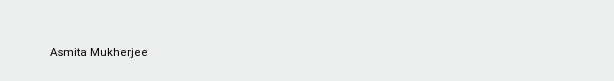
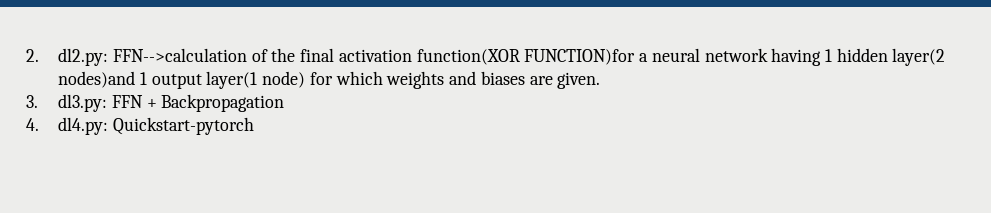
- Asmita Mukherjee
+ 2. dl2.py: FFN-->calculation of the final activation function(XOR FUNCTION)for a neural network having 1 hidden layer(2 nodes)and 1 output layer(1 node) for which weights and biases are given.
+ 3. dl3.py: FFN + Backpropagation
+ 4. dl4.py: Quickstart-pytorch

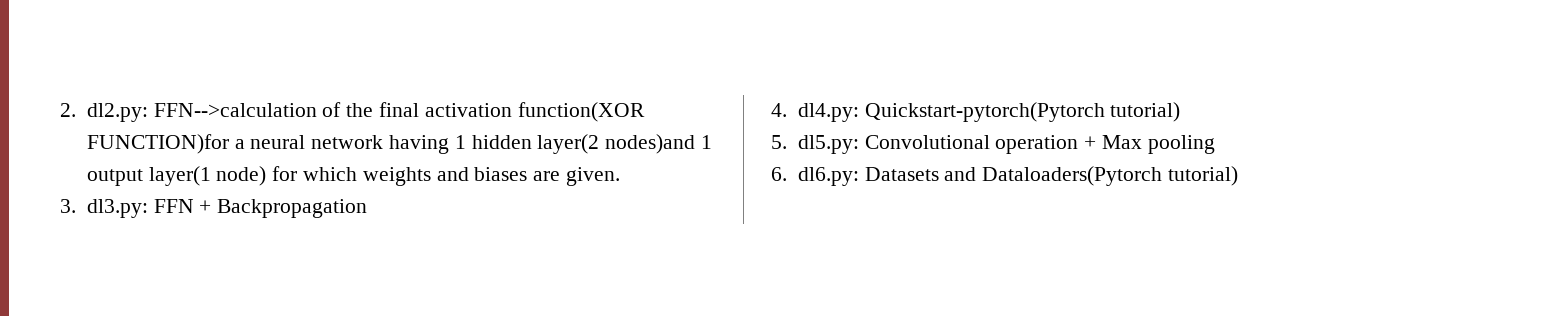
- 4. dl4.py: Quickstart-pytorch
+ 4. dl4.py: Quickstart-pytorch(Pytorch tutorial)
+ 5. dl5.py: Convolutional operation + Max pooling
+ 6. dl6.py: Datasets and Dataloaders(Pytorch tutorial)

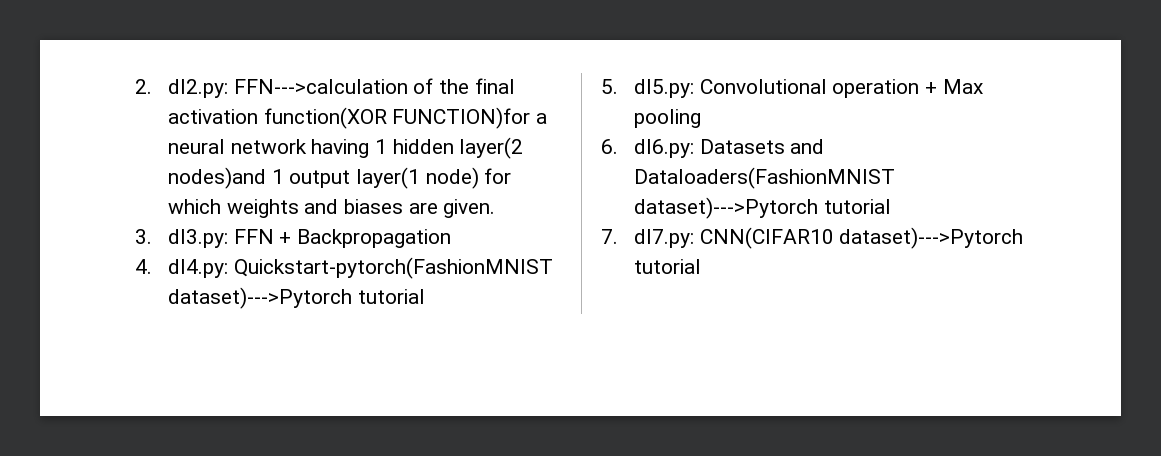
- 2. dl2.py: FFN-->calculation of the final activation function(XOR FUNCTION)for a neural network having 1 hidden layer(2 nodes)and 1 output layer(1 node) for which weights and biases are given.
+ 2. dl2.py: FFN--->calculation of the final activation function(XOR FUNCTION)for a neural network having 1 hidden layer(2 nodes)and 1 output layer(1 node) for which weights and biases are given.
- 4. dl4.py: Quickstart-pytorch(Pytorch tutorial)
+ 4. dl4.py: Quickstart-pytorch(FashionMNIST dataset)--->Pytorch tutorial
- 6. dl6.py: Datasets and Dataloaders(Pytorch tutorial)
+ 6. dl6.py: Datasets and Dataloaders(FashionMNIST dataset)--->Pytorch tutorial
+ 7. dl7.py: CNN(CIFAR10 dataset)--->Pytorch tutorial

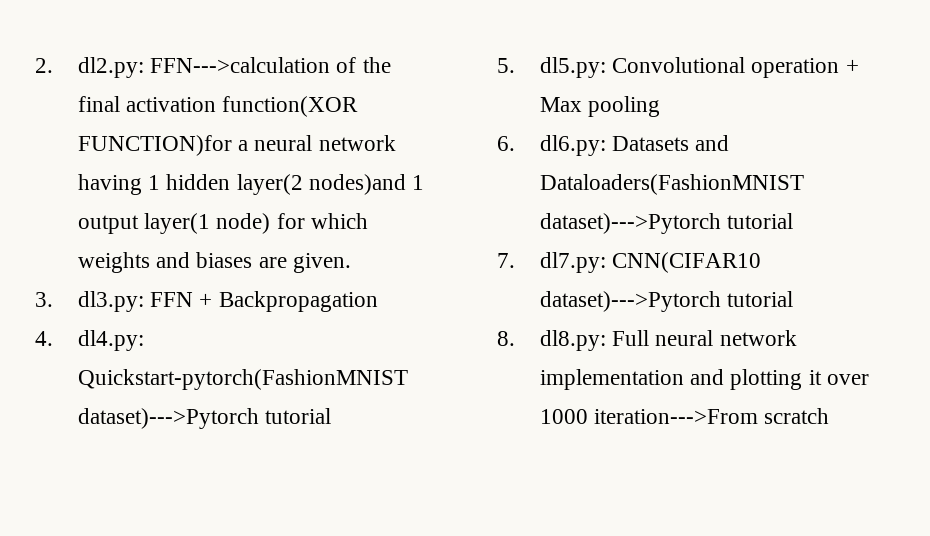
+ 8. dl8.py: Full neural network implementation and plotting it over 1000 iteration--->From scratch

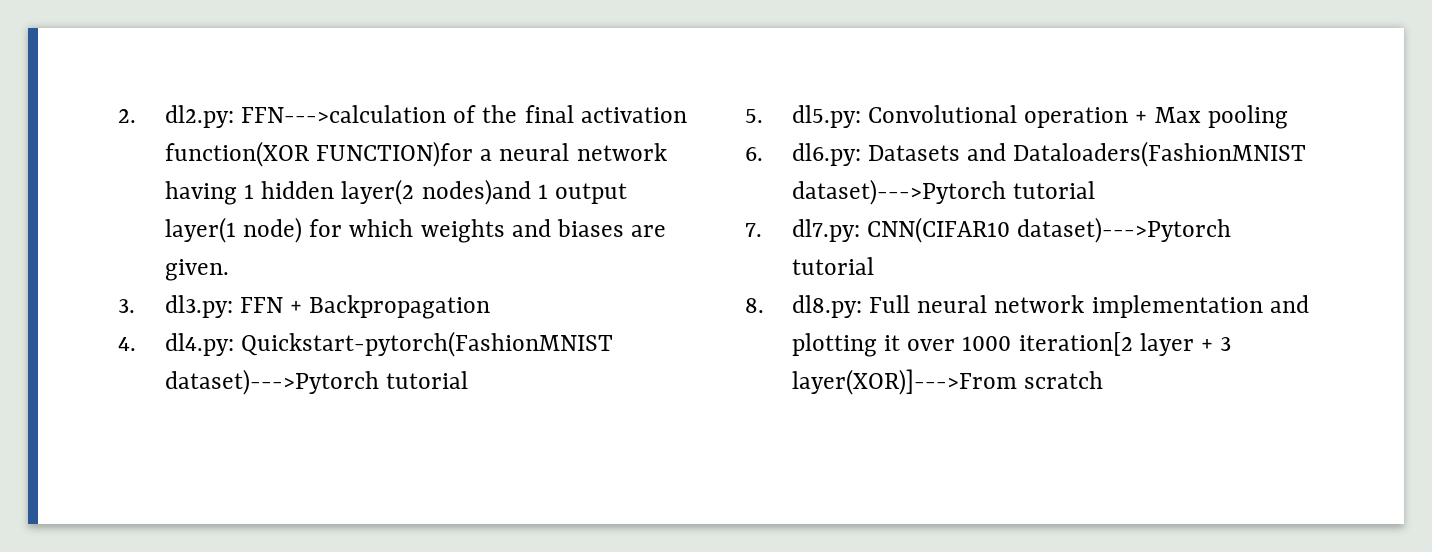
- 8. dl8.py: Full neural network implementation and plotting it over 1000 iteration--->From scratch
+ 8. dl8.py: Full neural network implementation and plotting it over 1000 iteration[2 layer + 3 layer(XOR)]--->From scratch

